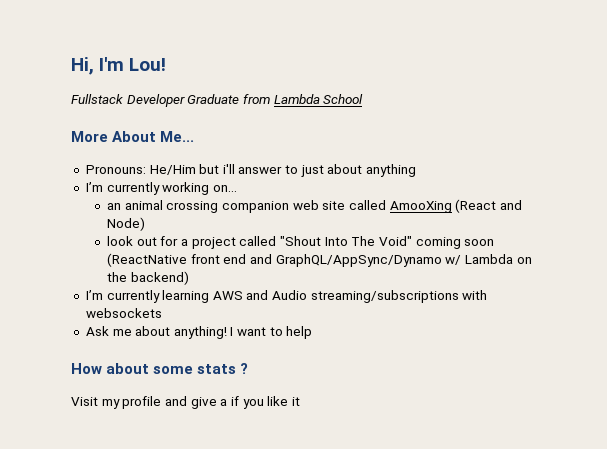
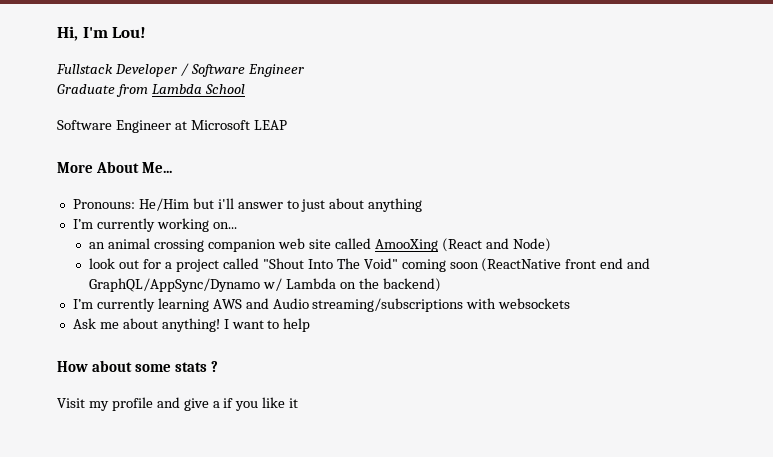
- Fullstack Developer Graduate from Lambda School
+ Fullstack Developer / Software Engineer
+ Graduate from Lambda School
+ Software Engineer at Microsoft LEAP

